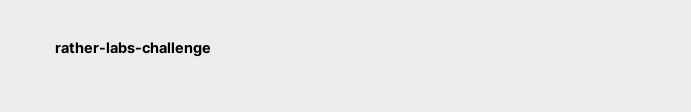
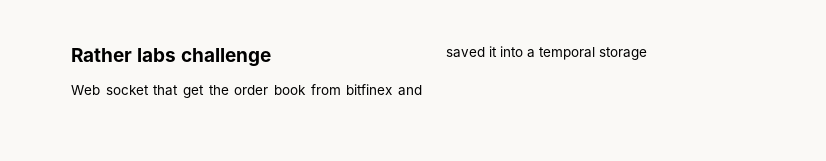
- rather-labs-challenge
+ Rather labs challenge
+ Web socket that get the order book from bitfinex and saved it into a temporal storage

